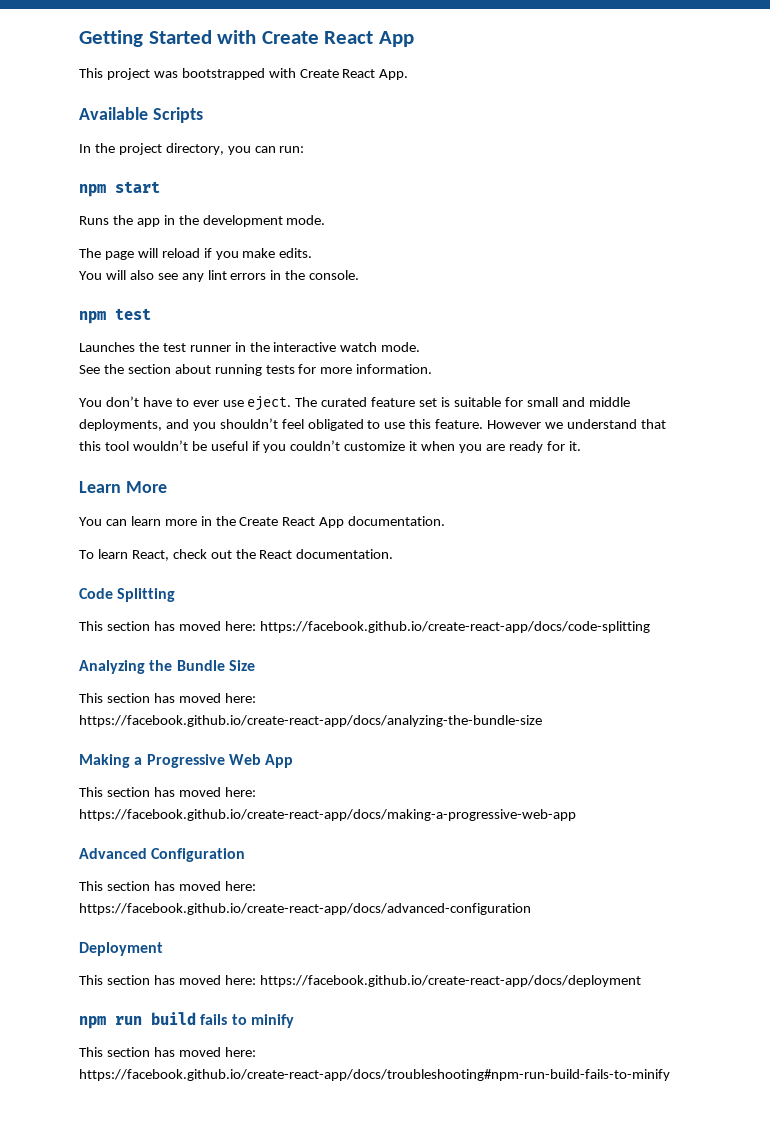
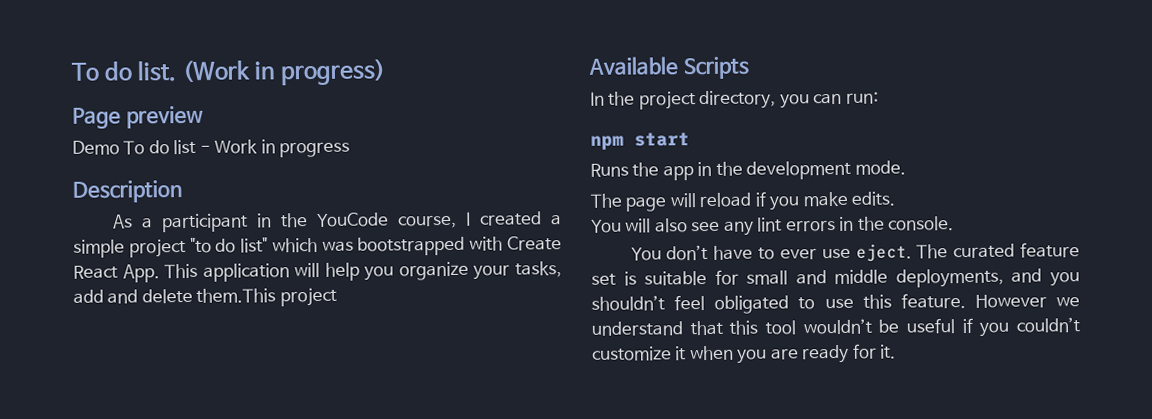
- Getting Started with Create React App
- This project was bootstrapped with Create React App.
+ To do list. (Work in progress)
+ Page preview
+ Demo To do list - Work in progress
+ Description
+ As a participant in the YouCode course, I created a simple project "to do list" which was bootstrapped with Create React App. This application will help you organize your tasks, add and delete them.This project
- npm test
- Launches the test runner in the interactive watch mode.
- See the section about running tests for more information.
- Learn More
- You can learn more in the Create React App documentation.
- To learn React, check out the React documentation.
- Code Splitting
- This section has moved here: https://facebook.github.io/create-react-app/docs/code-splitting
- Analyzing the Bundle Size
- This section has moved here: https://facebook.github.io/create-react-app/docs/analyzing-the-bundle-size
- Making a Progressive Web App
- This section has moved here: https://facebook.github.io/create-react-app/docs/making-a-progressive-web-app
- Advanced Configuration
- This section has moved here: https://facebook.github.io/create-react-app/docs/advanced-configuration
- Deployment
- This section has moved here: https://facebook.github.io/create-react-app/docs/deployment
- npm run build fails to minify
- This section has moved here: https://facebook.github.io/create-react-app/docs/troubleshooting#npm-run-build-fails-to-minify

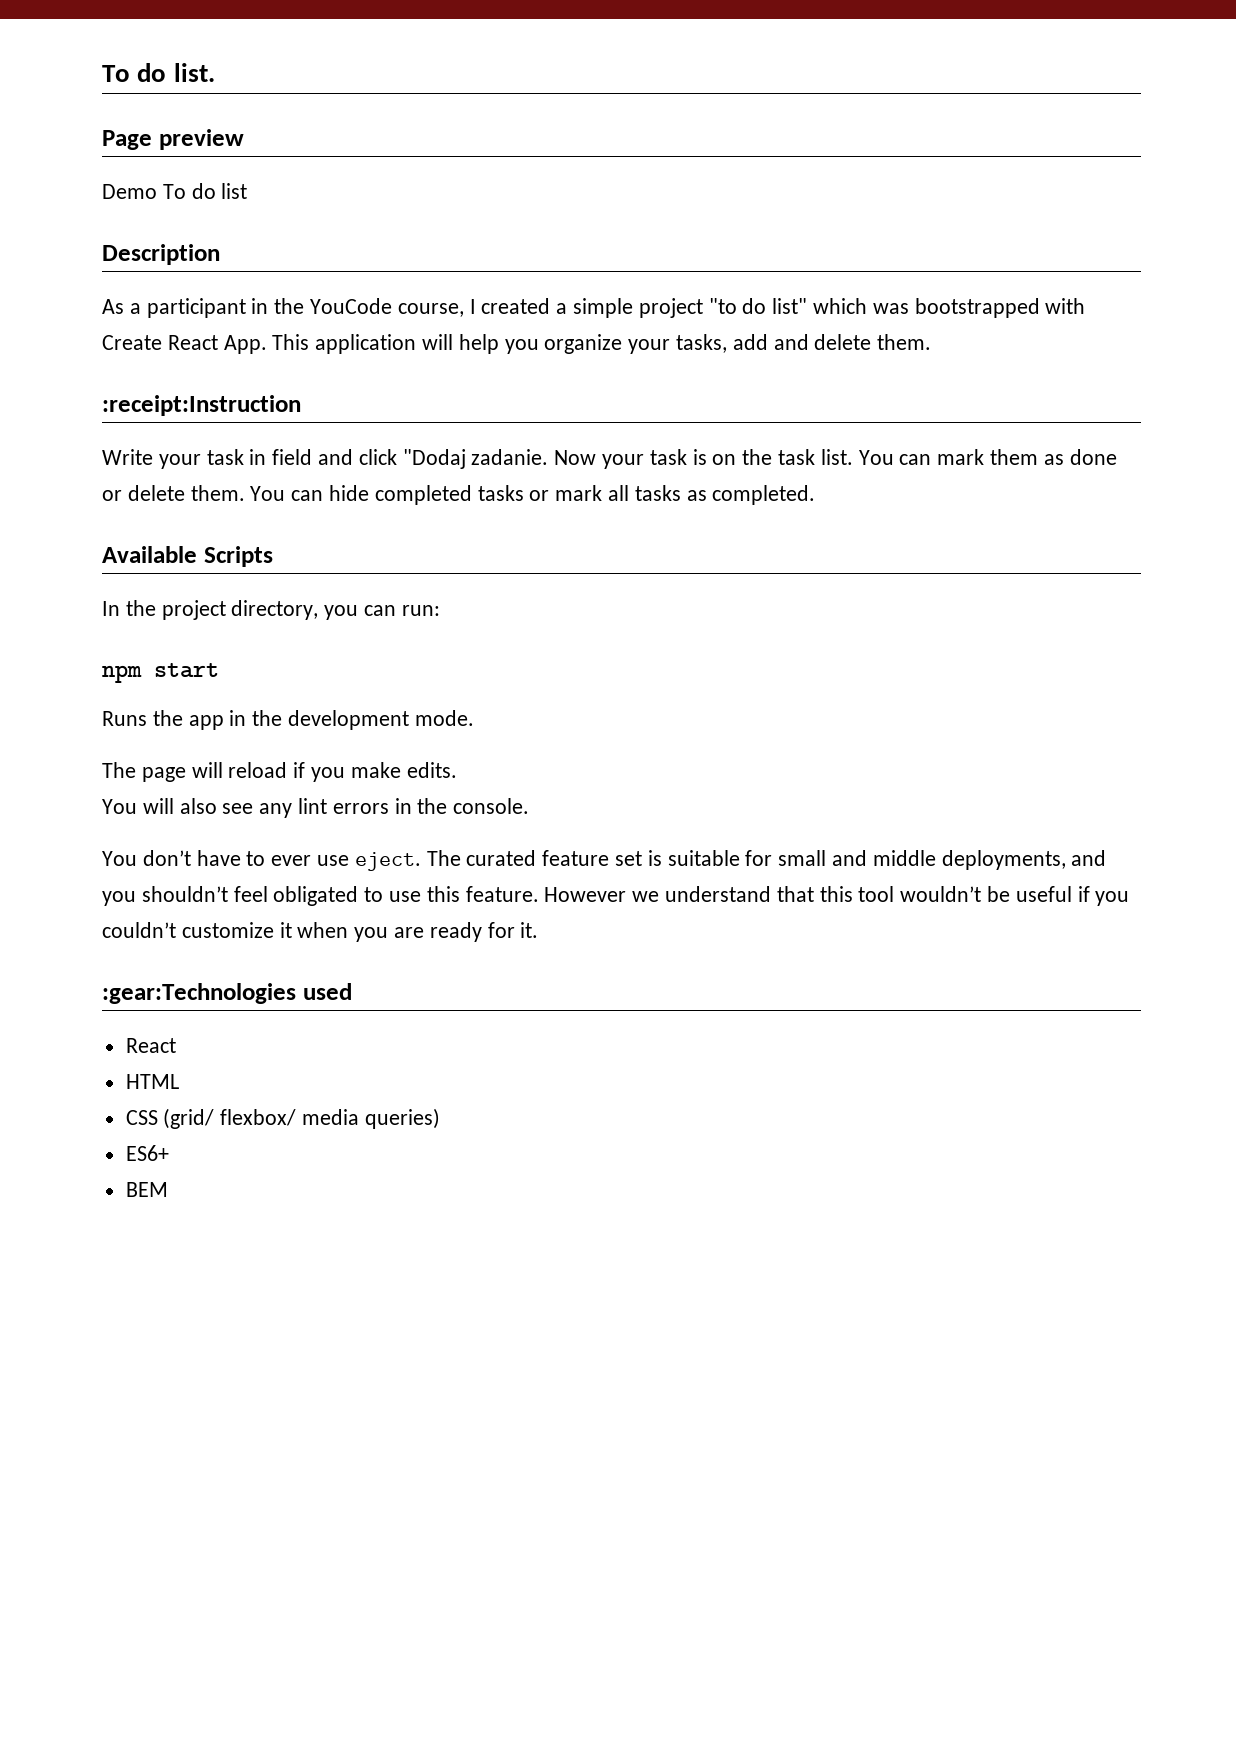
- (Work in progress)
- Demo To do list - Work in progress
+ Demo To do list
- As a participant in the YouCode course, I created a simple project "to do list" which was bootstrapped with Create React App. This application will help you organize your tasks, add and delete them.This project
+ As a participant in the YouCode course, I created a simple project "to do list" which was bootstrapped with Create React App. This application will help you organize your tasks, add and delete them.
+ :receipt:Instruction
+ Write your task in field and click "Dodaj zadanie. Now your task is on the task list. You can mark them as done or delete them. You can hide completed tasks or mark all tasks as completed.
+ :gear:Technologies used
+ React
+ HTML
+ CSS (grid/ flexbox/ media queries)
+ ES6+
+ BEM

